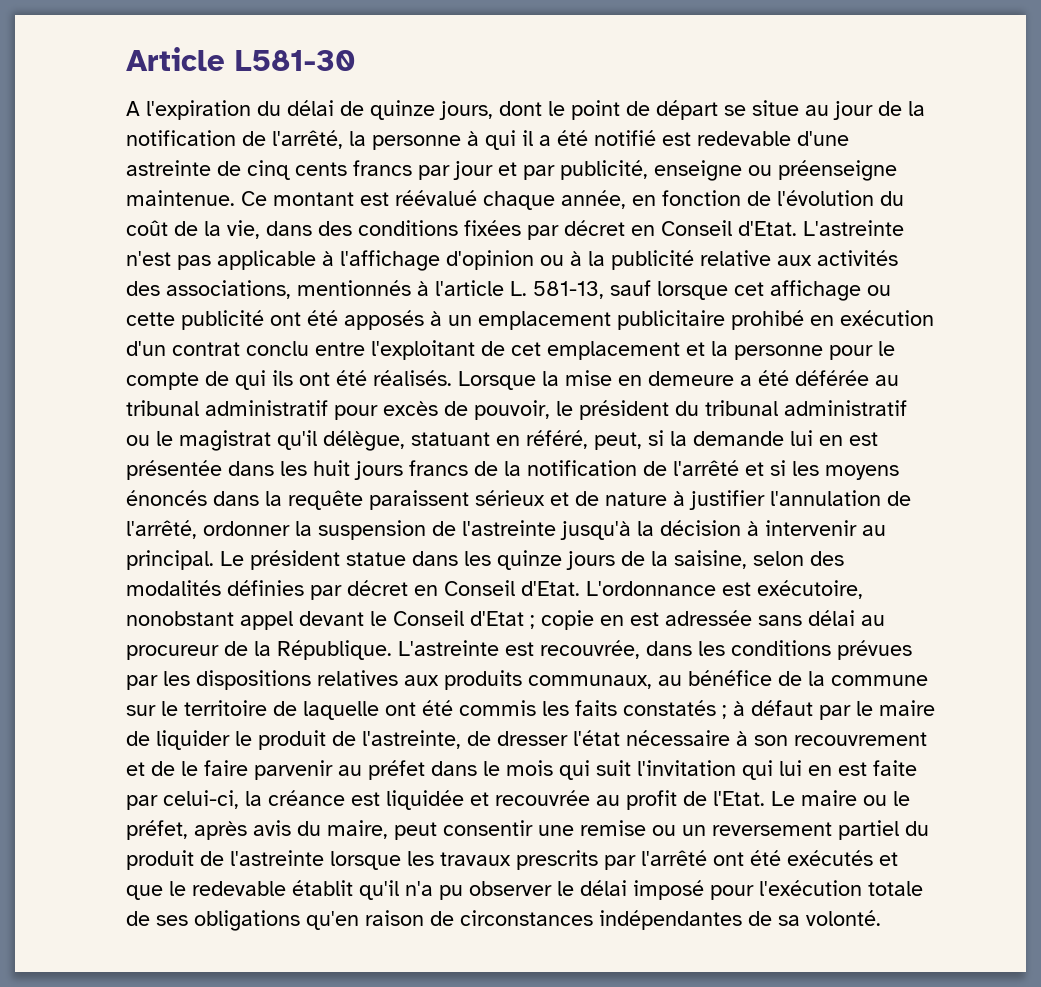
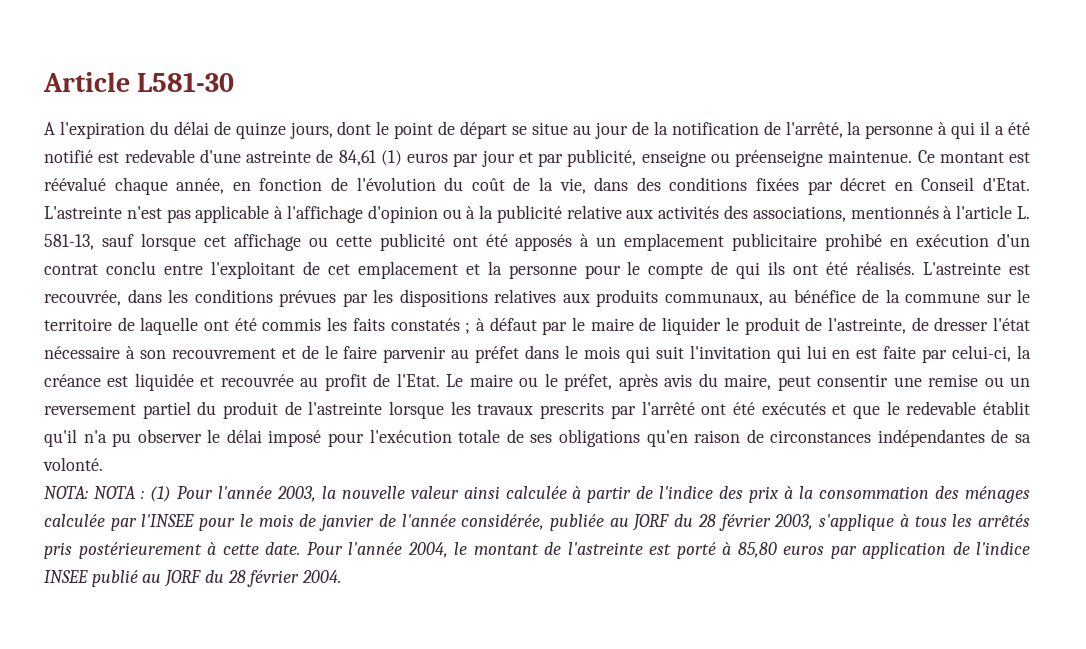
- A l'expiration du délai de quinze jours, dont le point de départ se situe au jour de la notification de l'arrêté, la personne à qui il a été notifié est redevable d'une astreinte de cinq cents francs par jour et par publicité, enseigne ou préenseigne maintenue.
+ A l'expiration du délai de quinze jours, dont le point de départ se situe au jour de la notification de l'arrêté, la personne à qui il a été notifié est redevable d'une astreinte de 84,61 (1) euros par jour et par publicité, enseigne ou préenseigne maintenue.
- Lorsque la mise en demeure a été déférée au tribunal administratif pour excès de pouvoir, le président du tribunal administratif ou le magistrat qu'il délègue, statuant en référé, peut, si la demande lui en est présentée dans les huit jours francs de la notification de l'arrêté et si les moyens énoncés dans la requête paraissent sérieux et de nature à justifier l'annulation de l'arrêté, ordonner la suspension de l'astreinte jusqu'à la décision à intervenir au principal. Le président statue dans les quinze jours de la saisine, selon des modalités définies par décret en Conseil d'Etat. L'ordonnance est exécutoire, nonobstant appel devant le Conseil d'Etat ; copie en est adressée sans délai au procureur de la République.
+ NOTA: NOTA : (1) Pour l'année 2003, la nouvelle valeur ainsi calculée à partir de l'indice des prix à la consommation des ménages calculée par l'INSEE pour le mois de janvier de l'année considérée, publiée au JORF du 28 février 2003, s'applique à tous les arrêtés pris postérieurement à cette date. Pour l'année 2004, le montant de l'astreinte est porté à 85,80 euros par application de l'indice INSEE publié au JORF du 28 février 2004.

